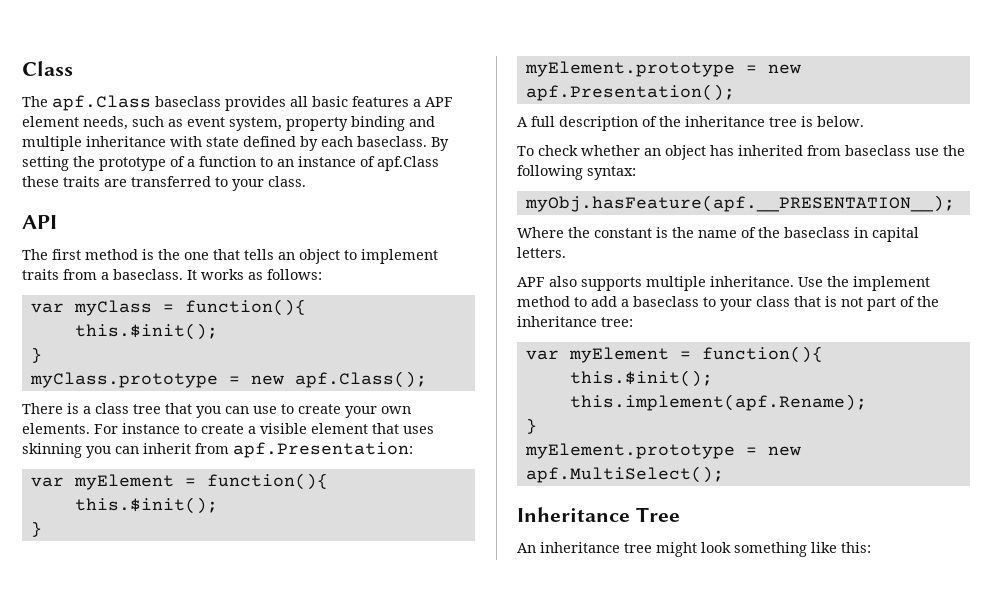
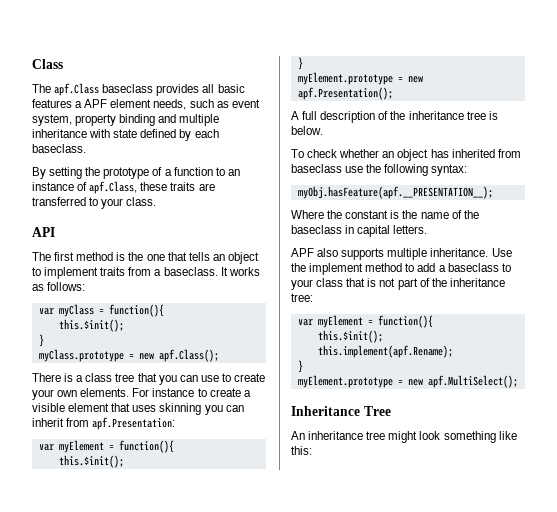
- The apf.Class baseclass provides all basic features a APF element needs, such as event system, property binding and multiple inheritance with state defined by each baseclass. By setting the prototype of a function to an instance of apf.Class these traits are transferred to your class.
+ The apf.Class baseclass provides all basic features a APF element needs, such as event system, property binding and multiple inheritance with state defined by each baseclass.
+ By setting the prototype of a function to an instance of apf.Class, these traits are transferred to your class.

